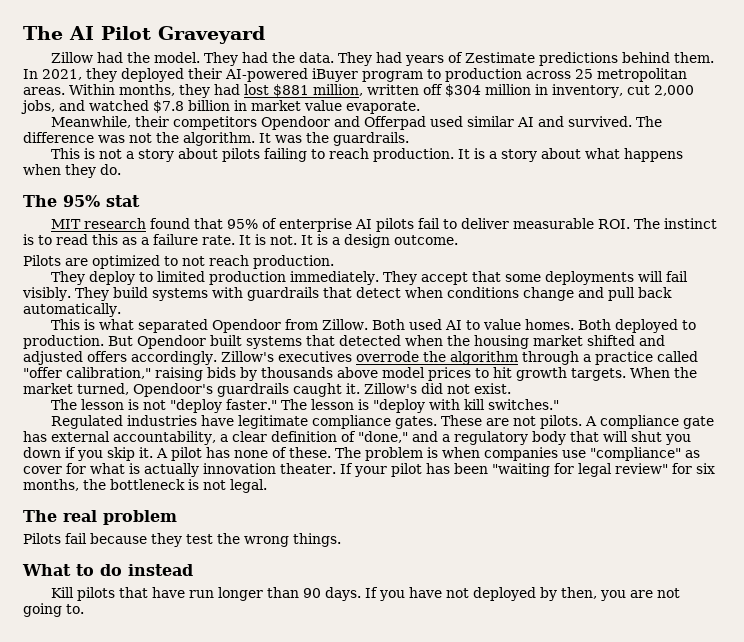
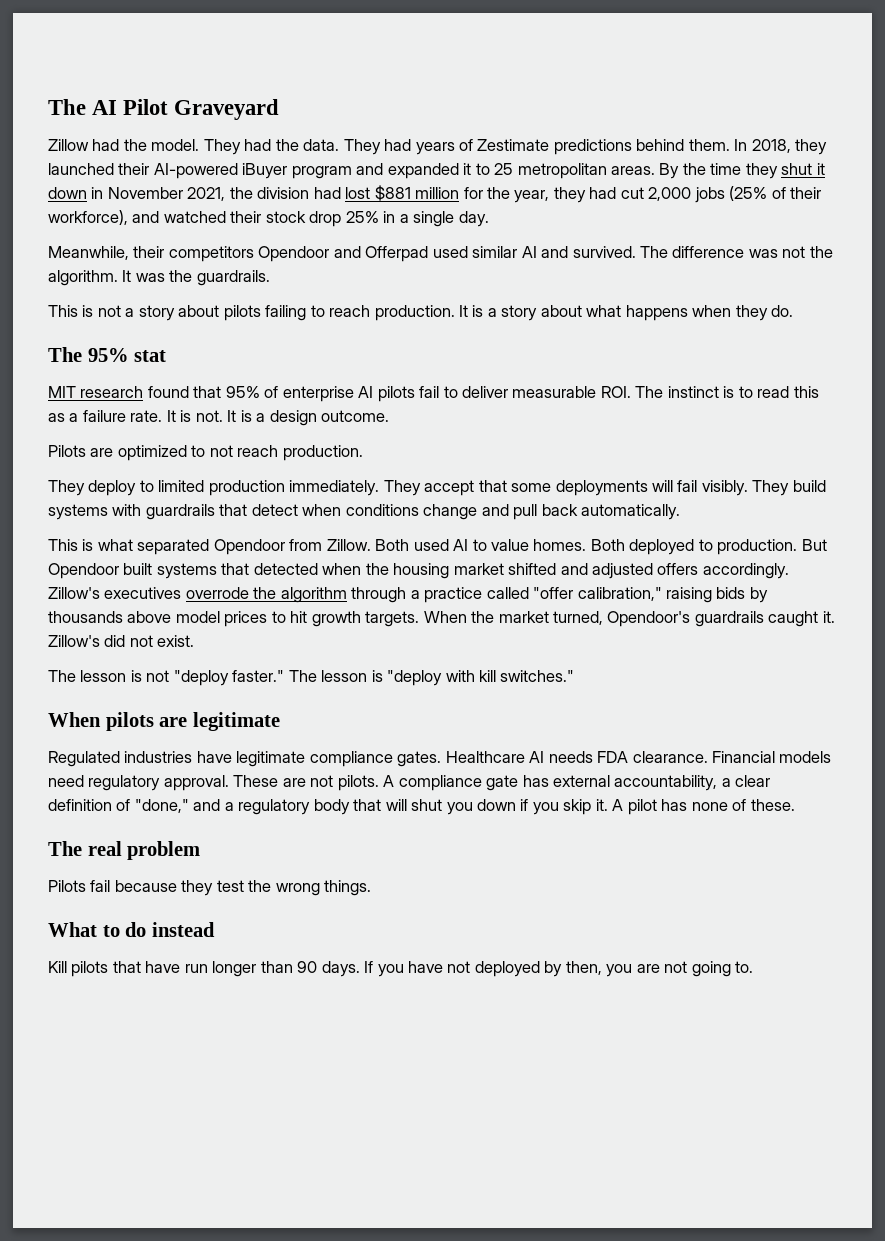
- In 2021, they deployed their AI-powered iBuyer program to production across 25 metropolitan areas. Within months, they had lost $881 million, written off $304 million in inventory, cut 2,000 jobs, and watched $7.8 billion in market value evaporate.
+ In 2018, they launched their AI-powered iBuyer program and expanded it to 25 metropolitan areas. By the time they shut it down in November 2021, the division had lost $881 million for the year, they had cut 2,000 jobs (25% of their workforce), and watched their stock drop 25% in a single day.
+ When pilots are legitimate
+ Healthcare AI needs FDA clearance. Financial models need regulatory approval.
- The problem is when companies use "compliance" as cover for what is actually innovation theater. If your pilot has been "waiting for legal review" for six months, the bottleneck is not legal.

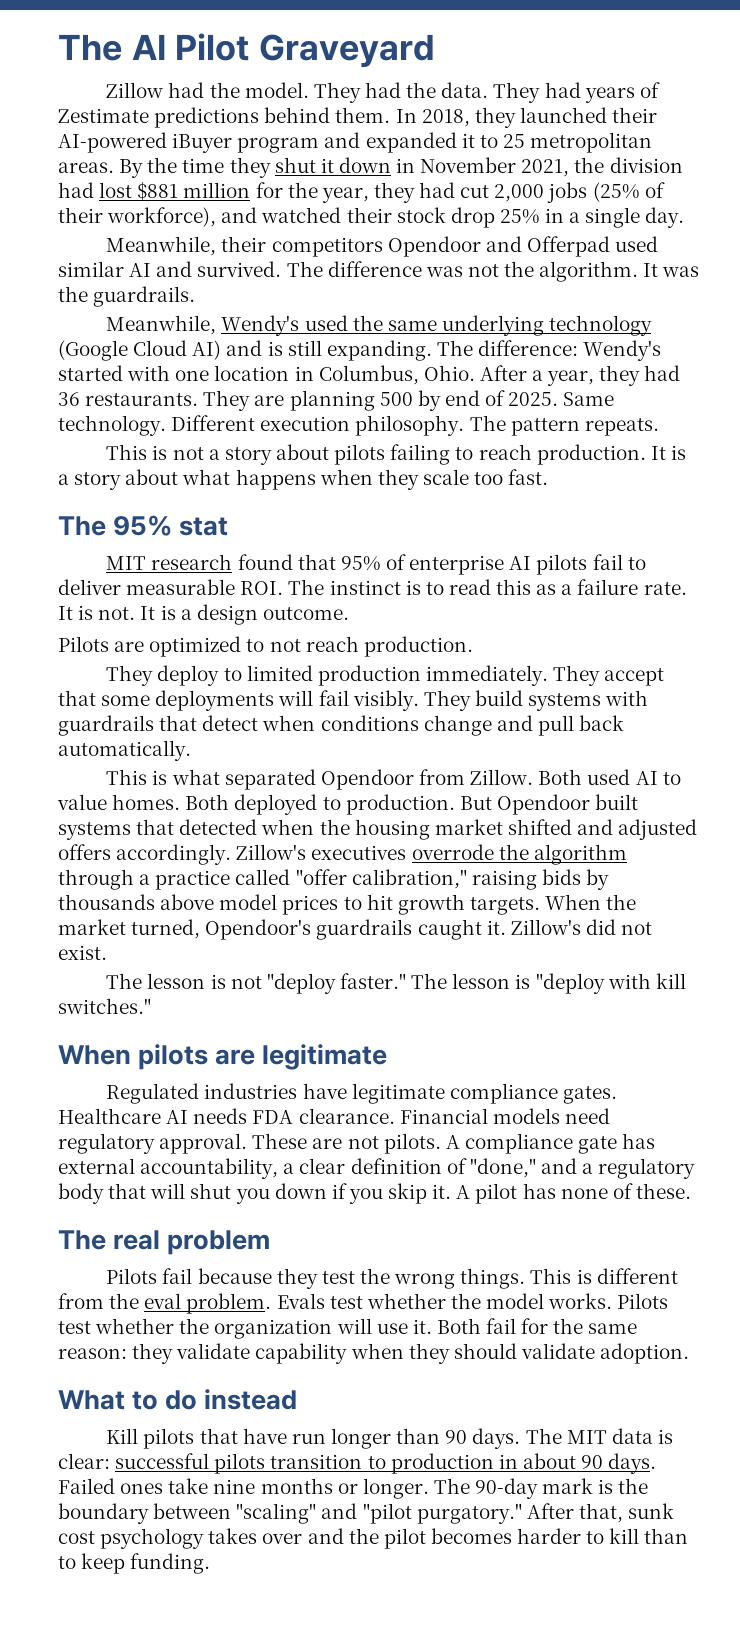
+ Meanwhile, Wendy's used the same underlying technology (Google Cloud AI) and is still expanding. The difference: Wendy's started with one location in Columbus, Ohio. After a year, they had 36 restaurants. They are planning 500 by end of 2025. Same technology. Different execution philosophy. The pattern repeats.
- It is a story about what happens when they do.
+ It is a story about what happens when they scale too fast.
+ This is different from the eval problem. Evals test whether the model works. Pilots test whether the organization will use it. Both fail for the same reason: they validate capability when they should validate adoption.
- If you have not deployed by then, you are not going to.
+ The MIT data is clear: successful pilots transition to production in about 90 days. Failed ones take nine months or longer. The 90-day mark is the boundary between "scaling" and "pilot purgatory." After that, sunk cost psychology takes over and the pilot becomes harder to kill than to keep funding.

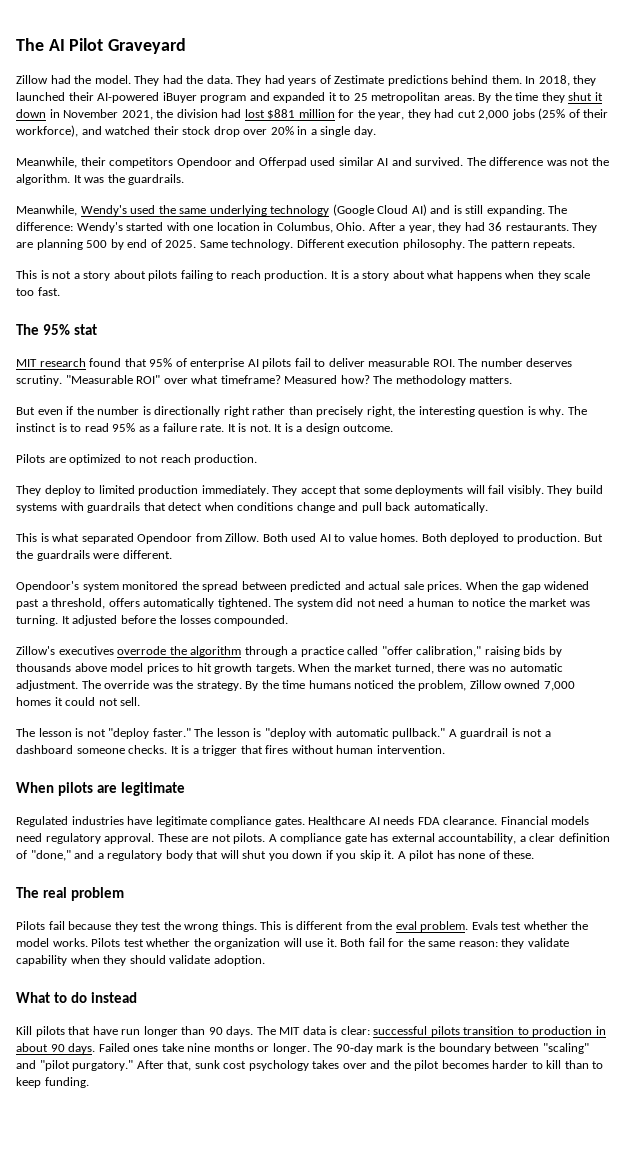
- By the time they shut it down in November 2021, the division had lost $881 million for the year, they had cut 2,000 jobs (25% of their workforce), and watched their stock drop 25% in a single day.
+ By the time they shut it down in November 2021, the division had lost $881 million for the year, they had cut 2,000 jobs (25% of their workforce), and watched their stock drop over 20% in a single day.
- MIT research found that 95% of enterprise AI pilots fail to deliver measurable ROI. The instinct is to read this as a failure rate.
+ MIT research found that 95% of enterprise AI pilots fail to deliver measurable ROI. The number deserves scrutiny. "Measurable ROI" over what timeframe? Measured how? The methodology matters.
+ But even if the number is directionally right rather than precisely right, the interesting question is why. The instinct is to read 95% as a failure rate.
- But Opendoor built systems that detected when the housing market shifted and adjusted offers accordingly. Zillow's executives overrode the algorithm through a practice called "offer calibration," raising bids by thousands above model prices to hit growth targets.
+ But the guardrails were different.
+ Opendoor's system monitored the spread between predicted and actual sale prices. When the gap widened past a threshold, offers automatically tightened. The system did not need a human to notice the market was turning. It adjusted before the losses compounded.
+ Zillow's executives overrode the algorithm through a practice called "offer calibration," raising bids by thousands above model prices to hit growth targets.
- When the market turned, Opendoor's guardrails caught it. Zillow's did not exist.
+ When the market turned, there was no automatic adjustment. The override was the strategy. By the time humans noticed the problem, Zillow owned 7,000 homes it could not sell.
- The lesson is "deploy with kill switches."
+ The lesson is "deploy with automatic pullback." A guardrail is not a dashboard someone checks. It is a trigger that fires without human intervention.

